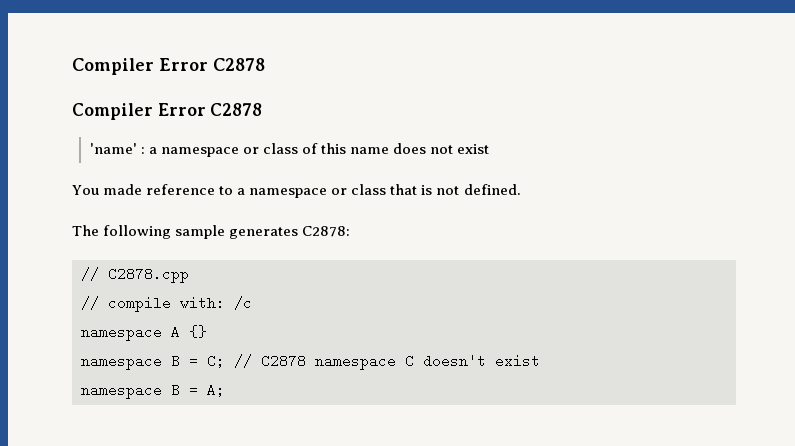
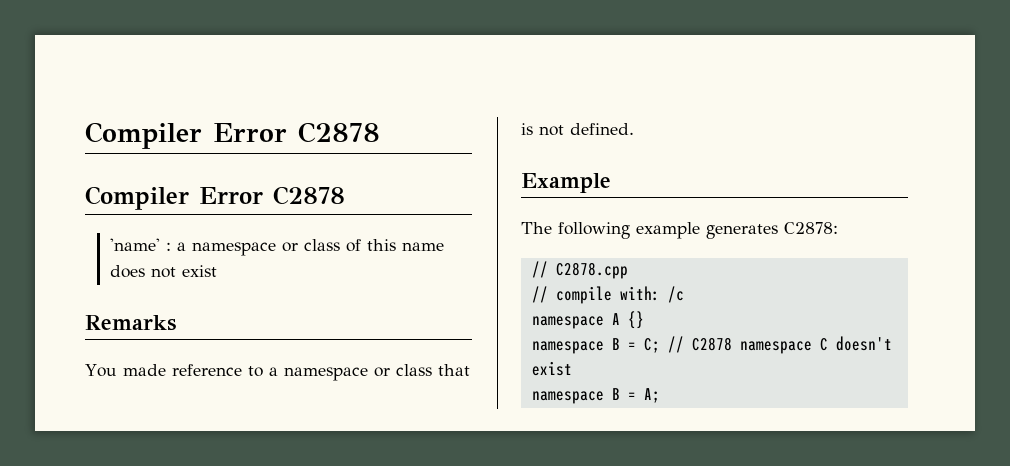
+ Remarks
+ Example
- The following sample generates C2878:
+ The following example generates C2878:

